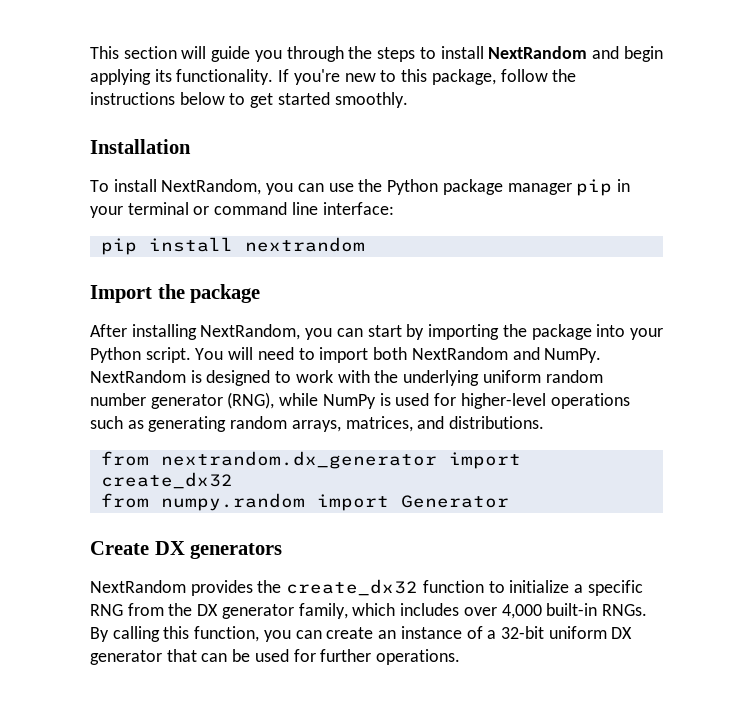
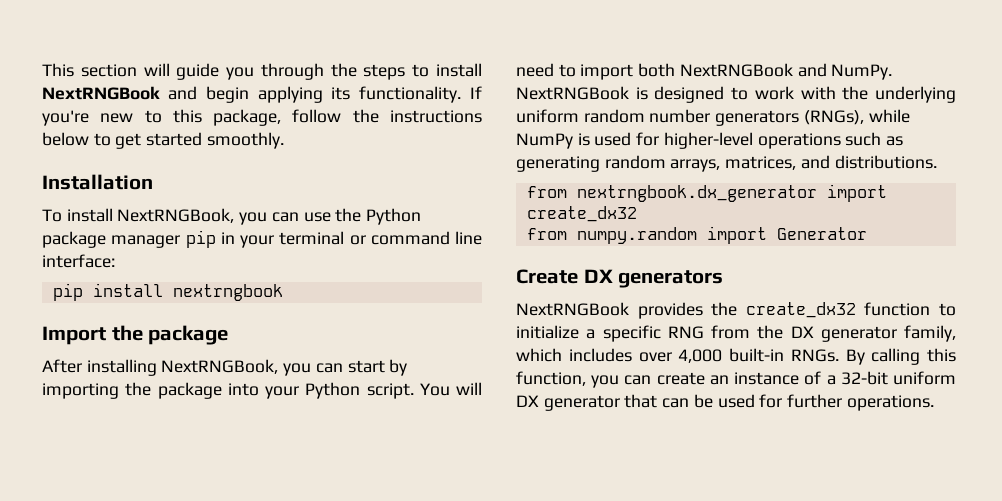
- This section will guide you through the steps to install NextRandom and begin applying its functionality.
+ This section will guide you through the steps to install NextRNGBook and begin applying its functionality.
- To install NextRandom, you can use the Python package manager pip in your terminal or command line interface:
+ To install NextRNGBook, you can use the Python package manager pip in your terminal or command line interface:
- pip install nextrandom
+ pip install nextrngbook
- After installing NextRandom, you can start by importing the package into your Python script.
+ After installing NextRNGBook, you can start by importing the package into your Python script.
- You will need to import both NextRandom and NumPy.
+ You will need to import both NextRNGBook and NumPy.
- NextRandom is designed to work with the underlying uniform random number generator (RNG), while NumPy is used for higher-level operations such as generating random arrays, matrices, and distributions.
+ NextRNGBook is designed to work with the underlying uniform random number generators (RNGs), while NumPy is used for higher-level operations such as generating random arrays, matrices, and distributions.
- from nextrandom.dx_generator import create_dx32
+ from nextrngbook.dx_generator import create_dx32
- NextRandom provides the create_dx32 function to initialize a specific RNG from the DX generator family, which includes over 4,000 built-in RNGs.
+ NextRNGBook provides the create_dx32 function to initialize a specific RNG from the DX generator family, which includes over 4,000 built-in RNGs.

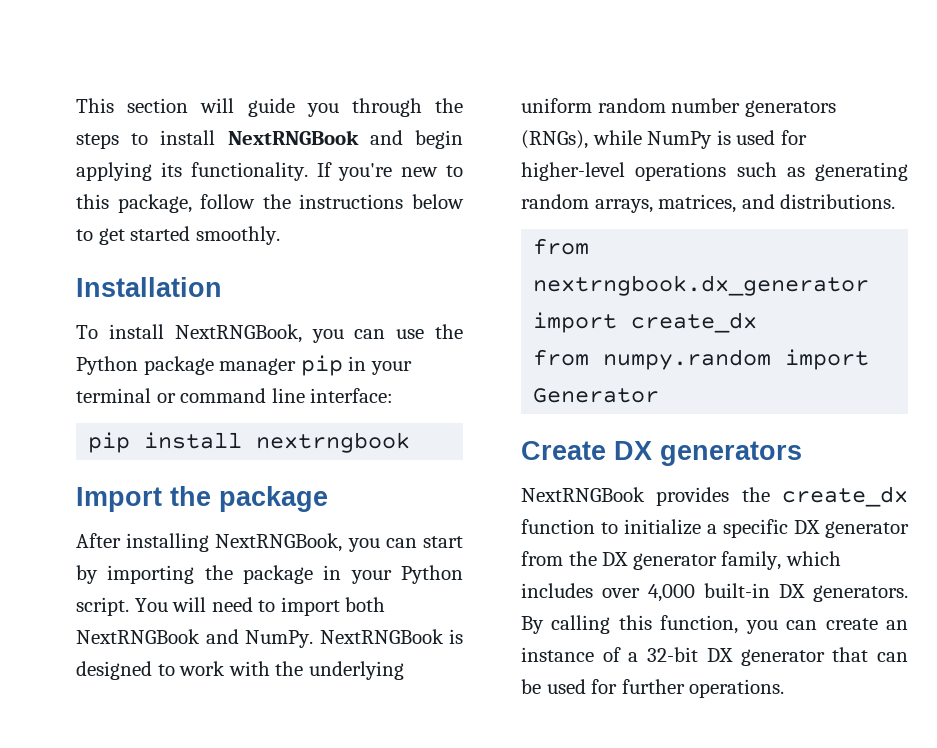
- After installing NextRNGBook, you can start by importing the package into your Python script.
+ After installing NextRNGBook, you can start by importing the package in your Python script.
- from nextrngbook.dx_generator import create_dx32
+ from nextrngbook.dx_generator import create_dx
- NextRNGBook provides the create_dx32 function to initialize a specific RNG from the DX generator family, which includes over 4,000 built-in RNGs.
+ NextRNGBook provides the create_dx function to initialize a specific DX generator from the DX generator family, which includes over 4,000 built-in DX generators.
- By calling this function, you can create an instance of a 32-bit uniform DX generator that can be used for further operations.
+ By calling this function, you can create an instance of a 32-bit DX generator that can be used for further operations.

